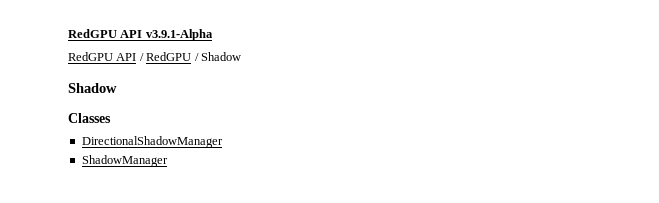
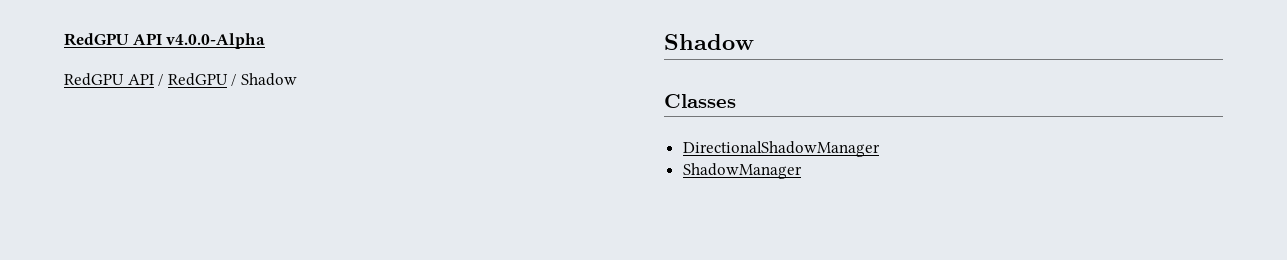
- RedGPU API v3.9.1-Alpha
+ RedGPU API v4.0.0-Alpha

